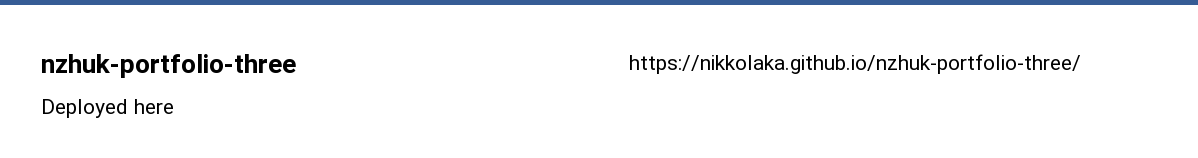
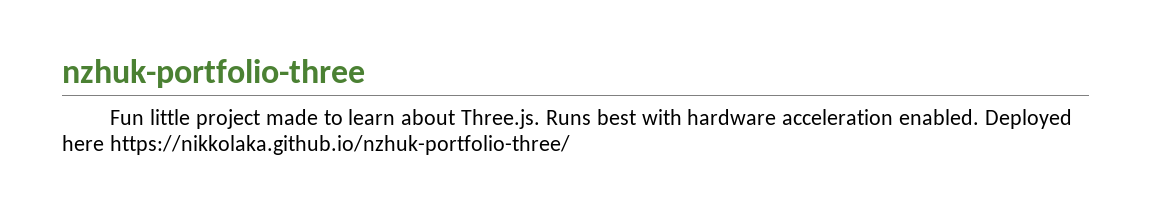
+ Fun little project made to learn about Three.js. Runs best with hardware acceleration enabled.

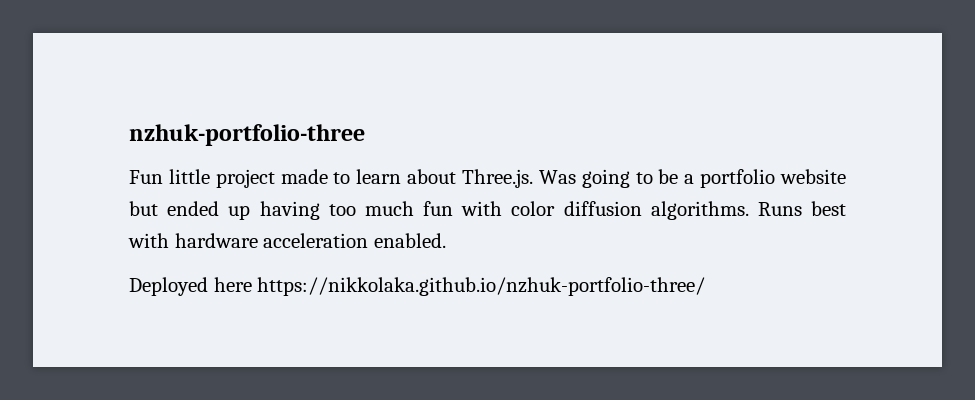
- Fun little project made to learn about Three.js. Runs best with hardware acceleration enabled. Deployed here https://nikkolaka.github.io/nzhuk-portfolio-three/
+ Fun little project made to learn about Three.js. Was going to be a portfolio website but ended up having too much fun with color diffusion algorithms. Runs best with hardware acceleration enabled.
+ Deployed here https://nikkolaka.github.io/nzhuk-portfolio-three/

